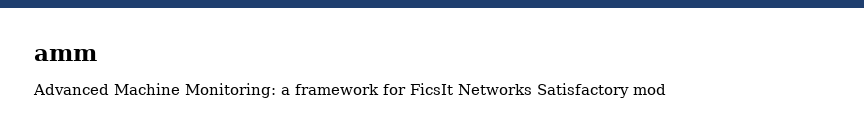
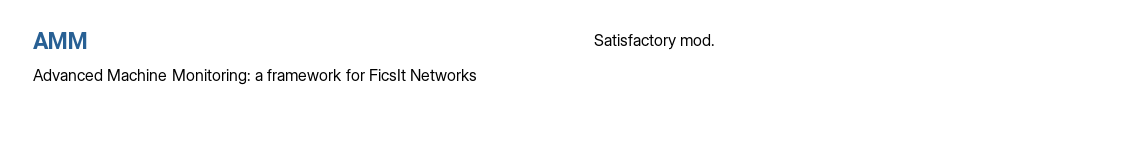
- amm
+ AMM
- Advanced Machine Monitoring: a framework for FicsIt Networks Satisfactory mod
+ Advanced Machine Monitoring: a framework for FicsIt Networks Satisfactory mod.

